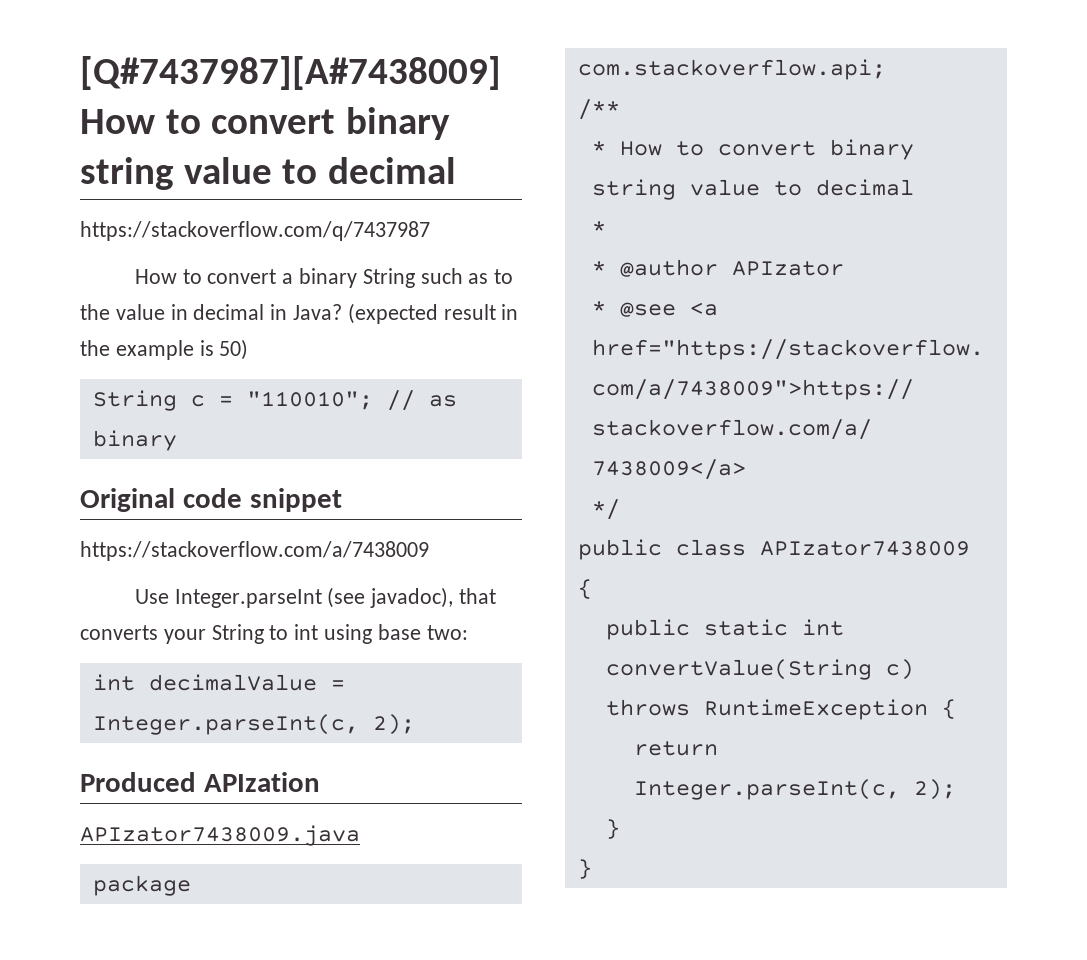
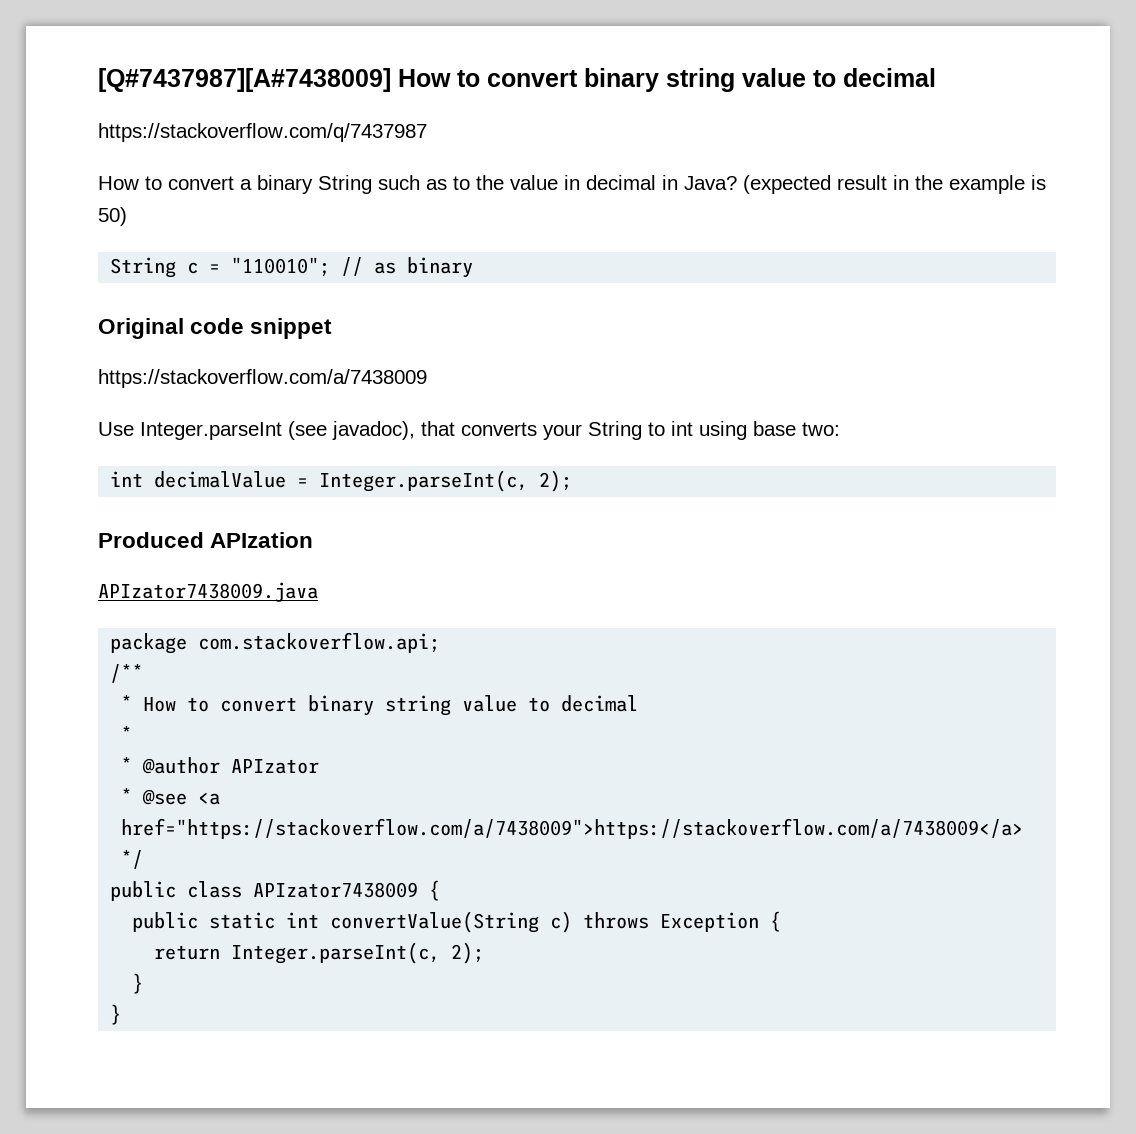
- public static int convertValue(String c) throws RuntimeException {
+ public static int convertValue(String c) throws Exception {

